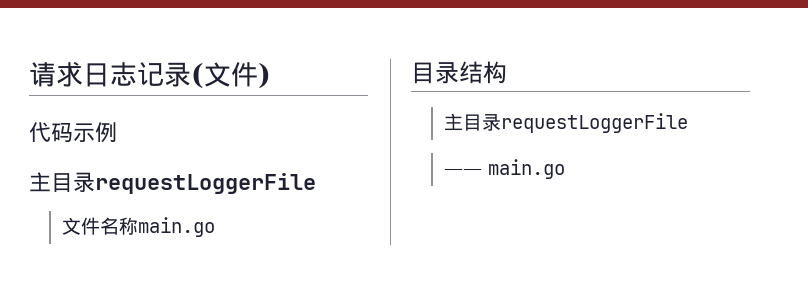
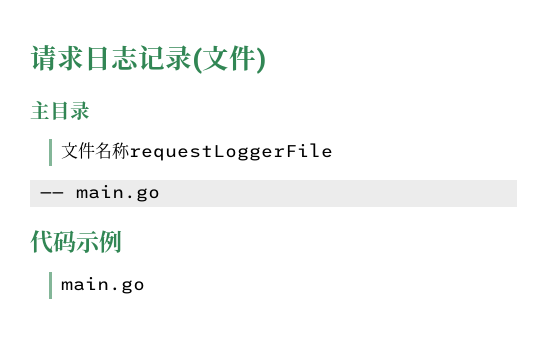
+ 主目录
+ 文件名称requestLoggerFile
+ —— main.go
  代码示例
- 主目录requestLoggerFile
- 文件名称main.go
- 目录结构
- 主目录requestLoggerFile
- —— main.go
+ main.go

